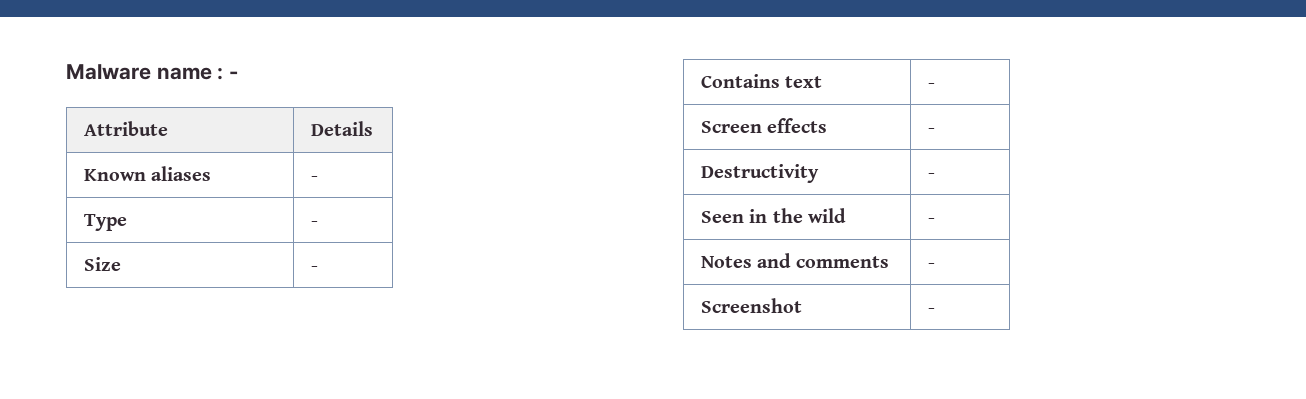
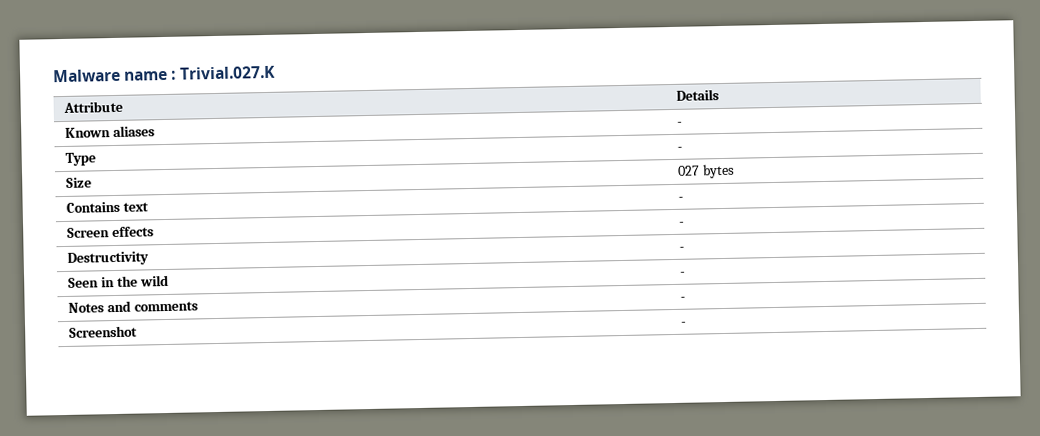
- Malware name : -
+ Malware name : Trivial.027.K
- Size | -
+ Size | 027 bytes

